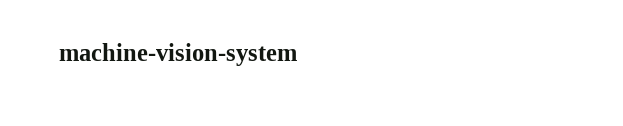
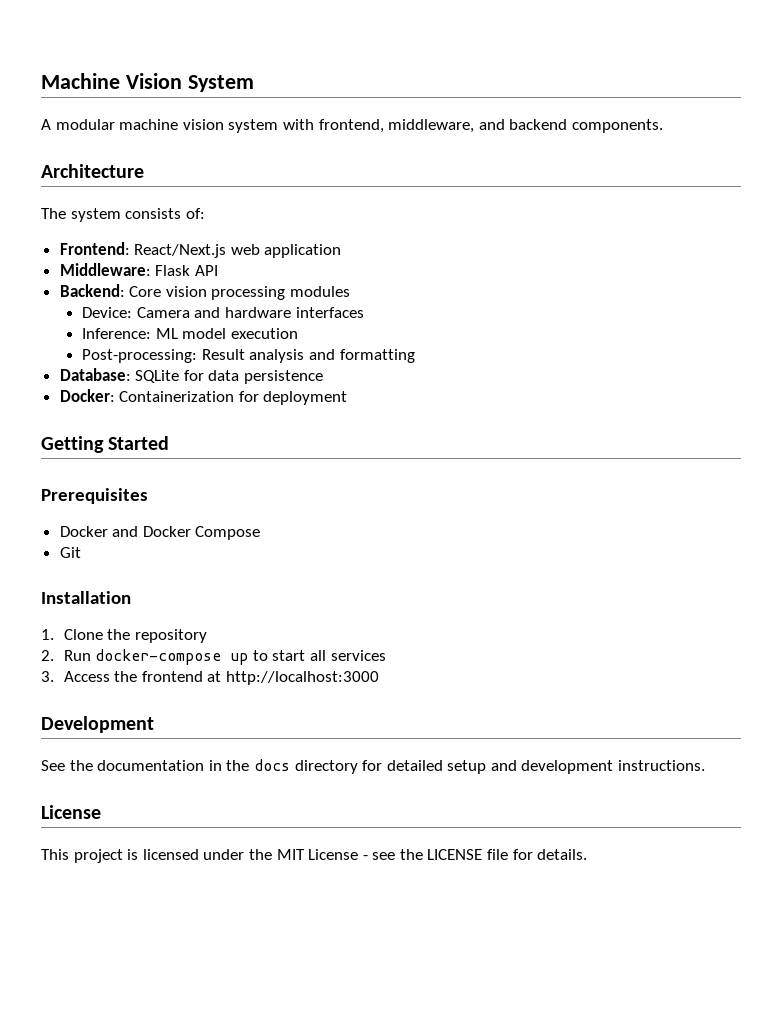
- machine-vision-system
+ Machine Vision System
+ A modular machine vision system with frontend, middleware, and backend components.
+ Architecture
+ The system consists of:
+ Frontend: React/Next.js web application
+ Middleware: Flask API
+ Backend: Core vision processing modules
+ Device: Camera and hardware interfaces
+ Inference: ML model execution
+ Post-processing: Result analysis and formatting
+ Database: SQLite for data persistence
+ Docker: Containerization for deployment
+ Getting Started
+ Prerequisites
+ Docker and Docker Compose
+ Git
+ Installation
+ 1. Clone the repository
+ 2. Run docker-compose up to start all services
+ 3. Access the frontend at http://localhost:3000
+ Development
+ See the documentation in the docs directory for detailed setup and development instructions.
+ License
+ This project is licensed under the MIT License - see the LICENSE file for details.

